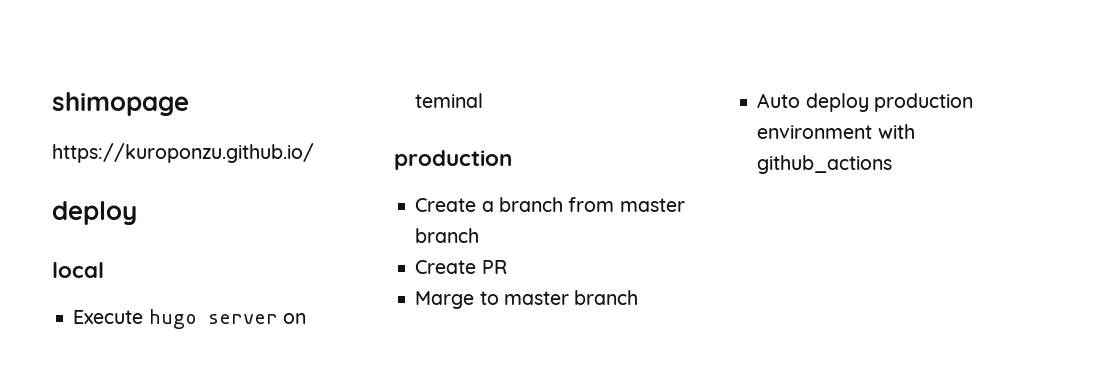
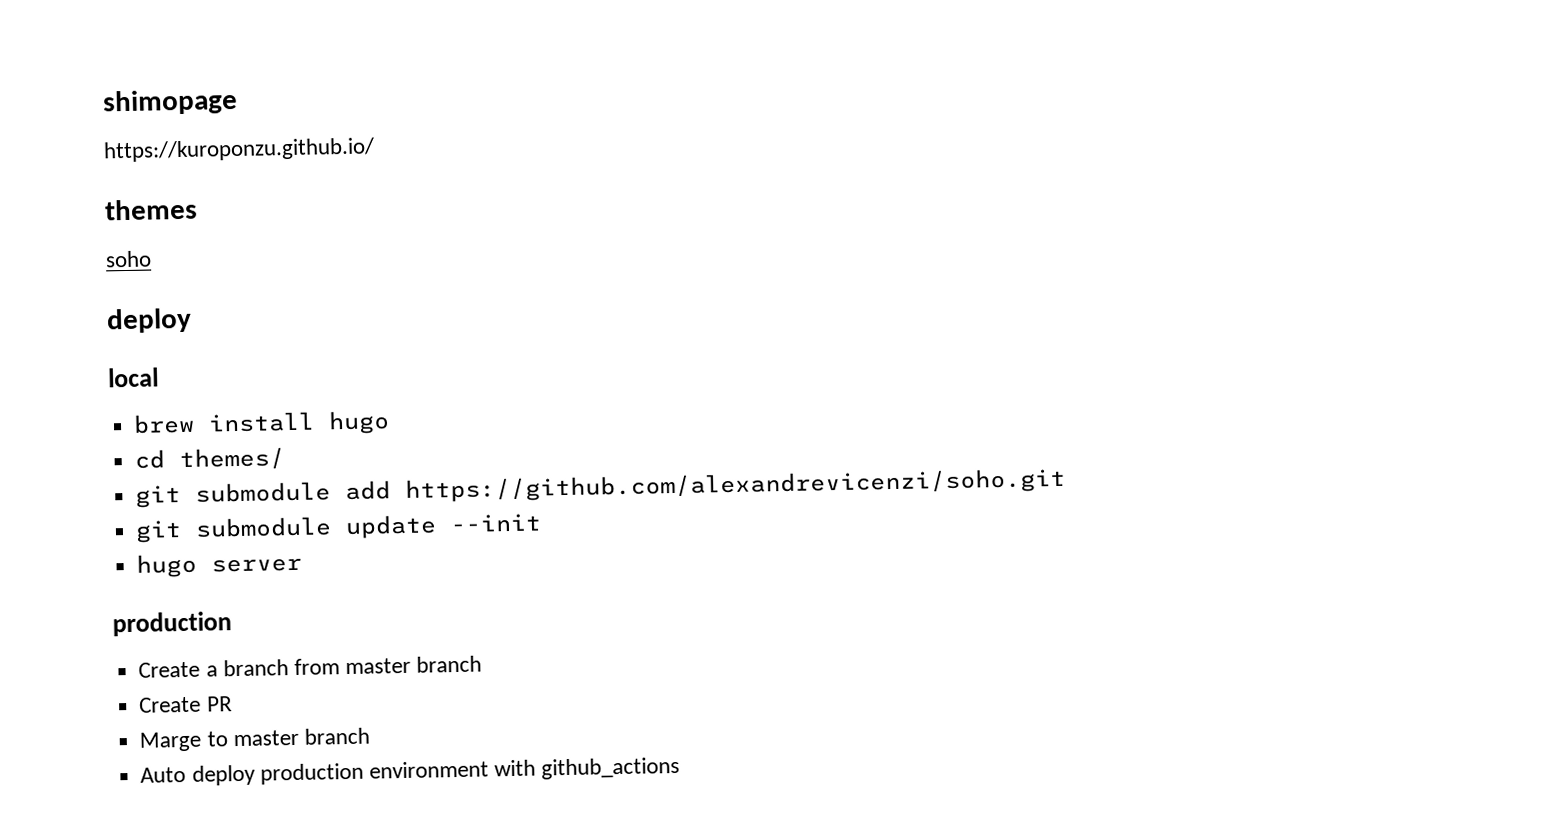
+ themes
+ soho
- Execute hugo server on teminal
+ brew install hugo
+ cd themes/
+ git submodule add https://github.com/alexandrevicenzi/soho.git
+ git submodule update --init
+ hugo server

